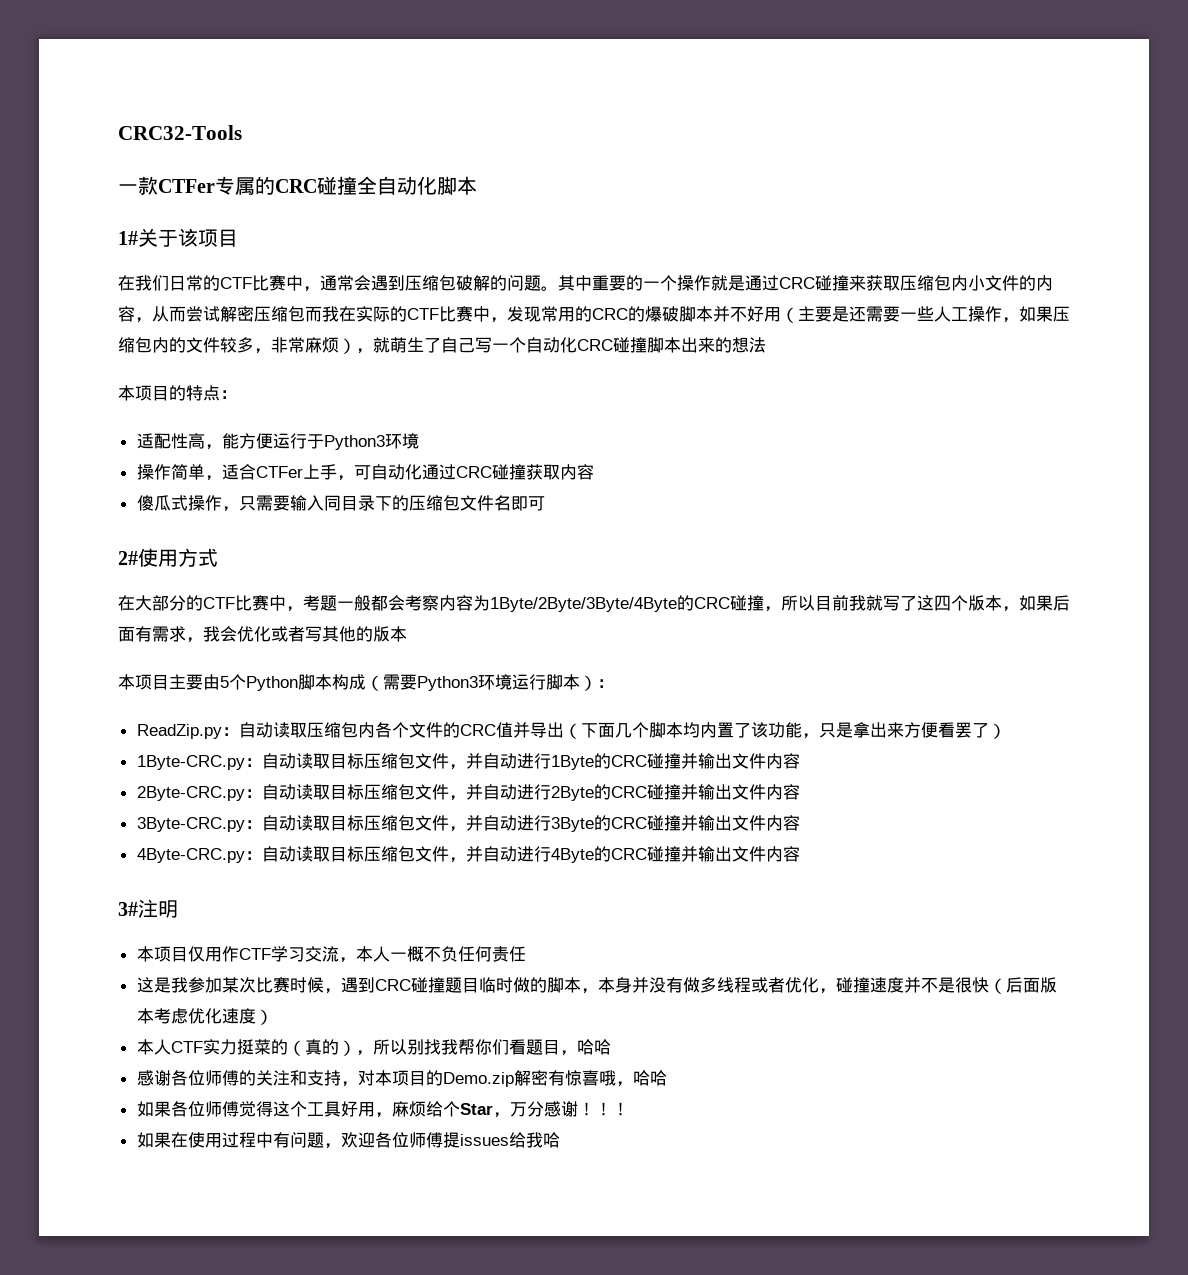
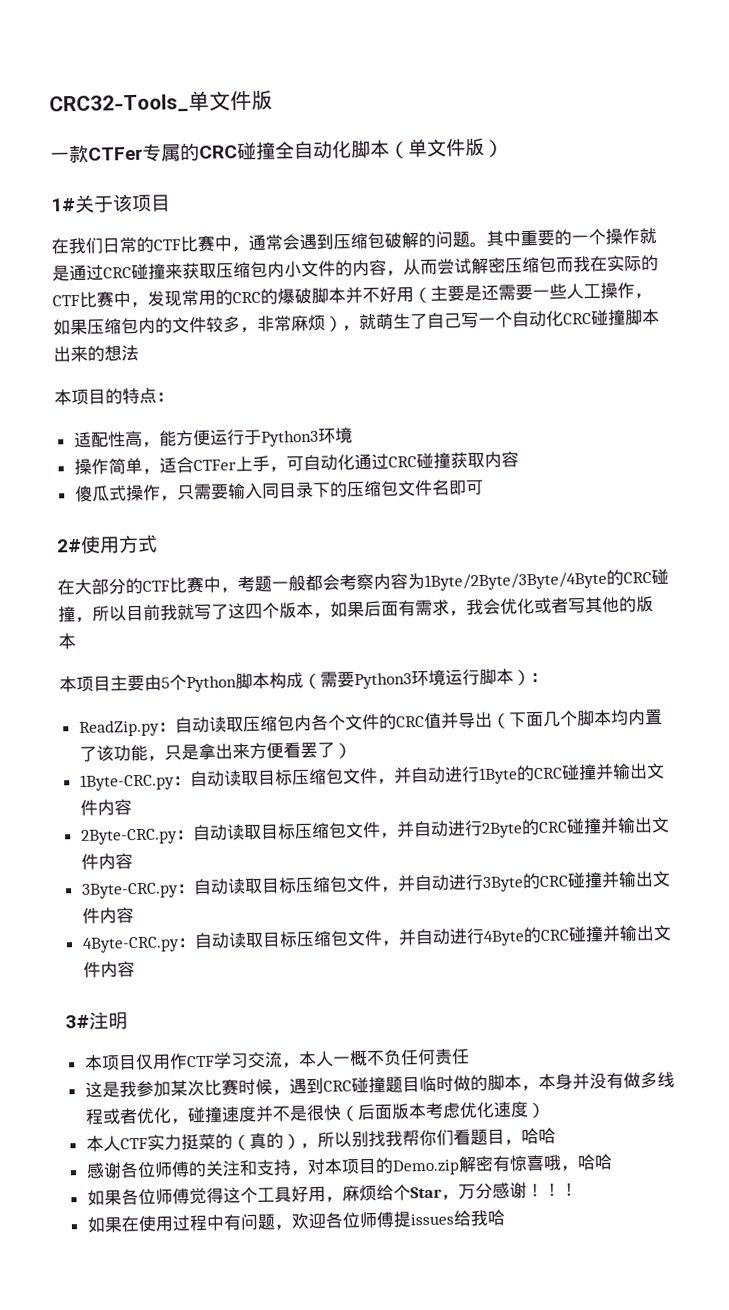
- CRC32-Tools
+ CRC32-Tools_单文件版
- 一款CTFer专属的CRC碰撞全自动化脚本
+ 一款CTFer专属的CRC碰撞全自动化脚本（单文件版）

